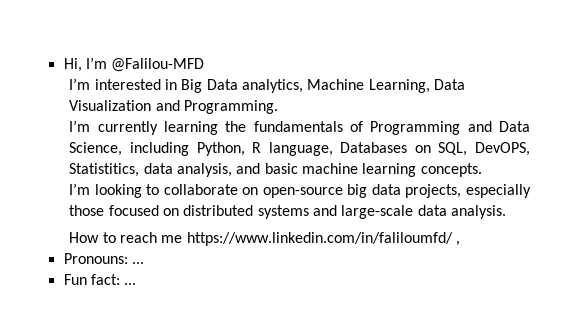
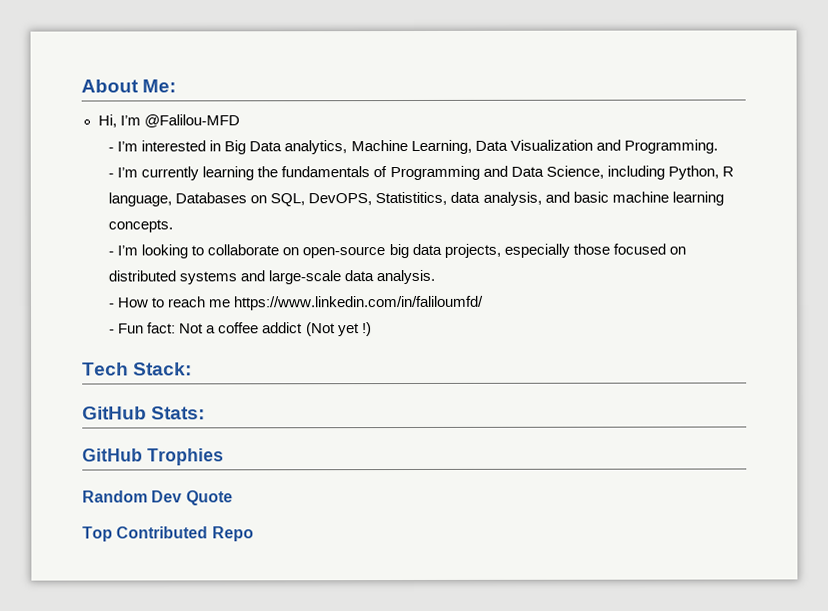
+ About Me:
- I’m interested in Big Data analytics, Machine Learning, Data Visualization and Programming.
+ - I’m interested in Big Data analytics, Machine Learning, Data Visualization and Programming.
- I’m currently learning the fundamentals of Programming and Data Science, including Python, R language, Databases on SQL, DevOPS, Statistitics, data analysis, and basic machine learning concepts.
+ - I’m currently learning the fundamentals of Programming and Data Science, including Python, R language, Databases on SQL, DevOPS, Statistitics, data analysis, and basic machine learning concepts.
- I’m looking to collaborate on open-source big data projects, especially those focused on distributed systems and large-scale data analysis.
+ - I’m looking to collaborate on open-source big data projects, especially those focused on distributed systems and large-scale data analysis.
- How to reach me https://www.linkedin.com/in/faliloumfd/ ,
- Pronouns: ...
- Fun fact: ...
+ - How to reach me https://www.linkedin.com/in/faliloumfd/
+ - Fun fact: Not a coffee addict (Not yet !)
+ Tech Stack:
+ GitHub Stats:
+ GitHub Trophies
+ Random Dev Quote
+ Top Contributed Repo

